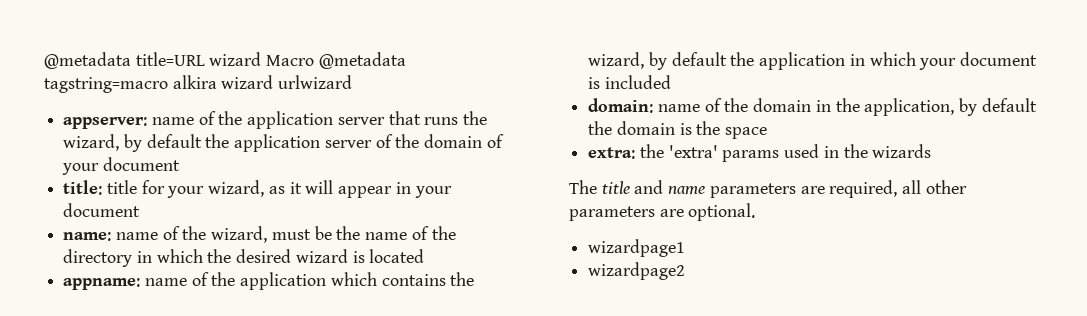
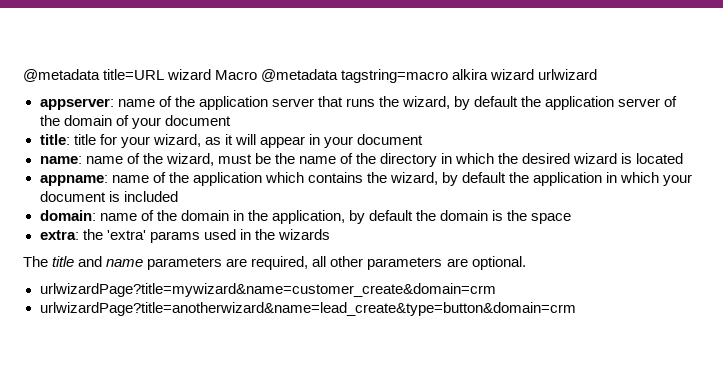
- wizardpage1
- wizardpage2
+ urlwizardPage?title=mywizard&name=customer_create&domain=crm
+ urlwizardPage?title=anotherwizard&name=lead_create&type=button&domain=crm

